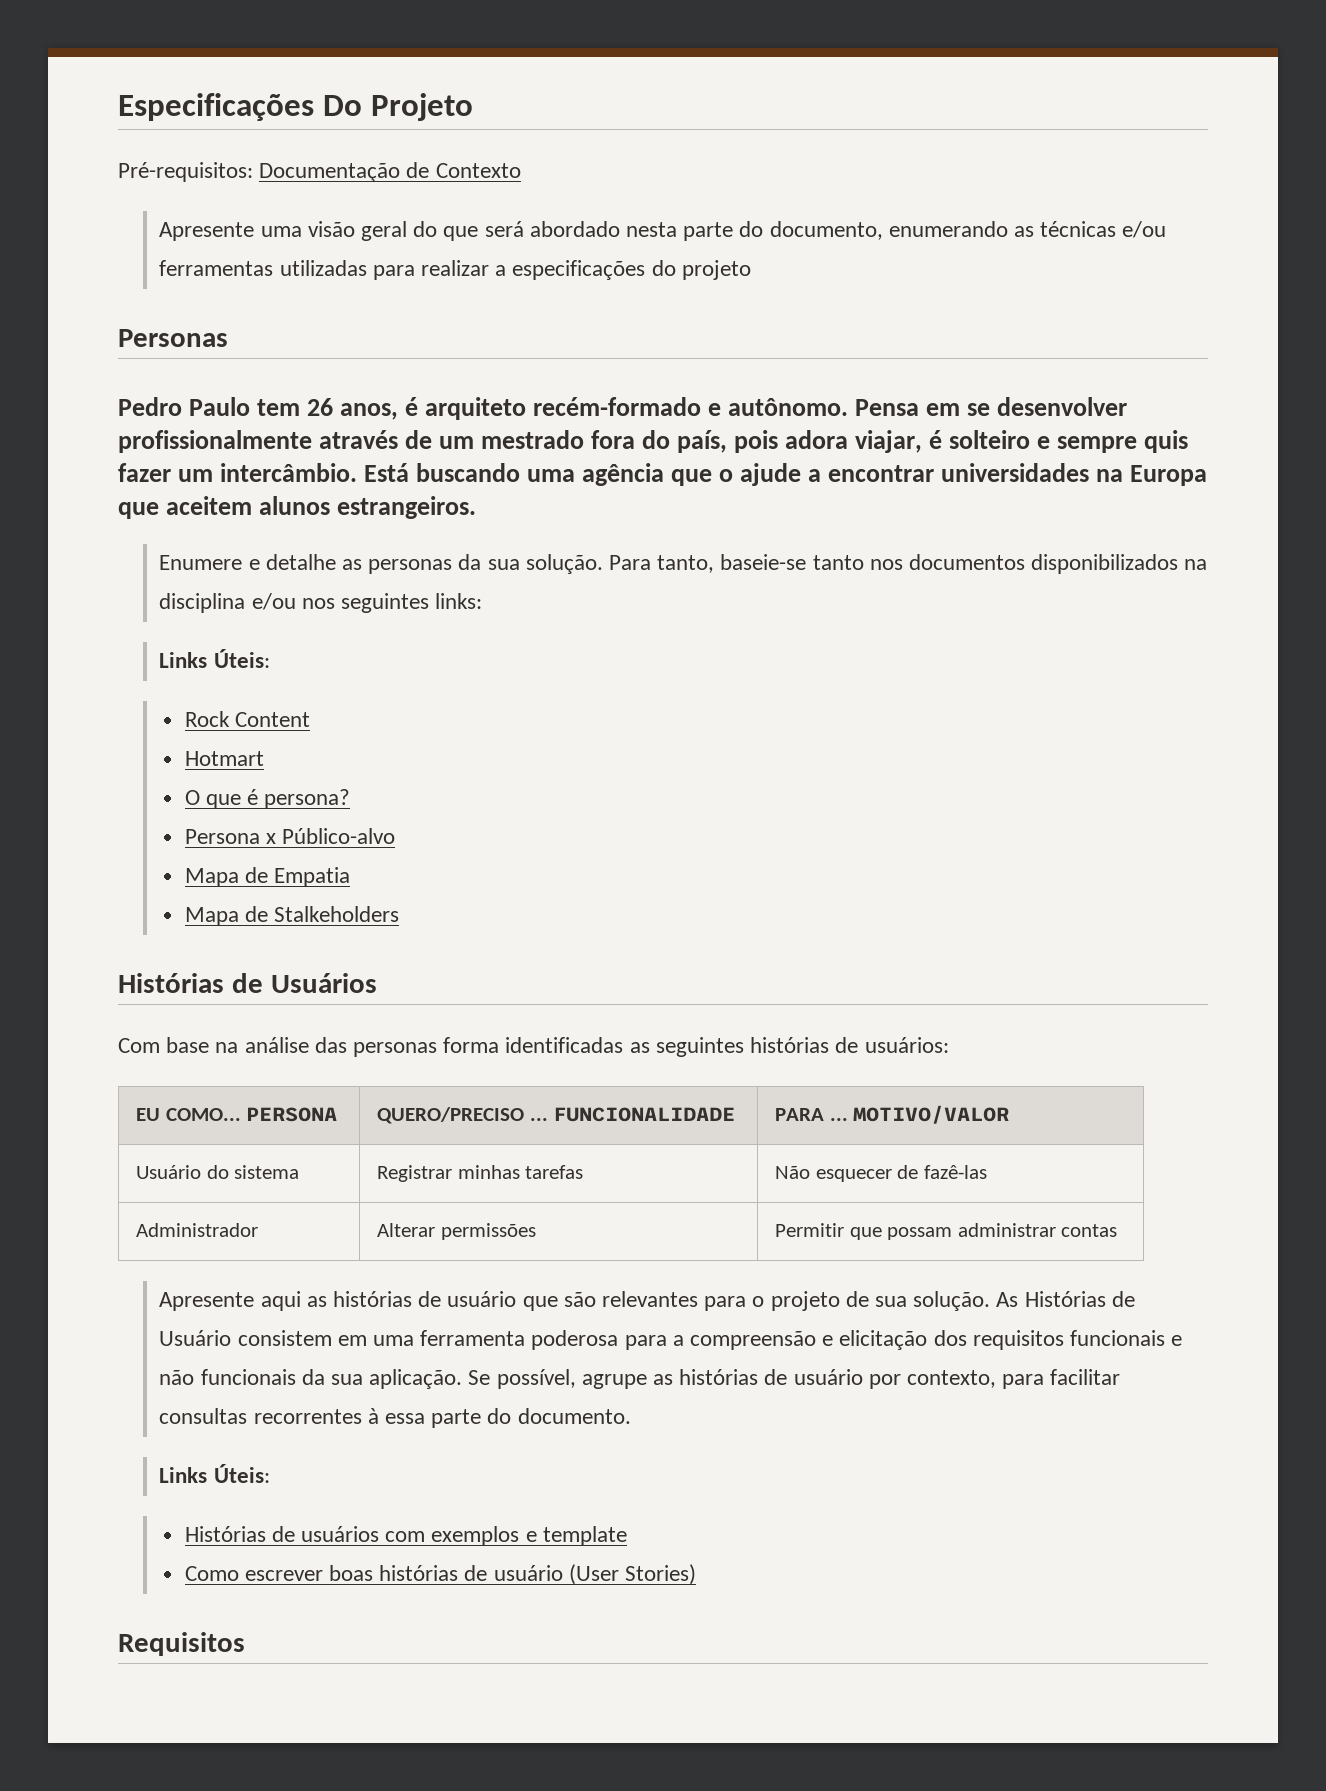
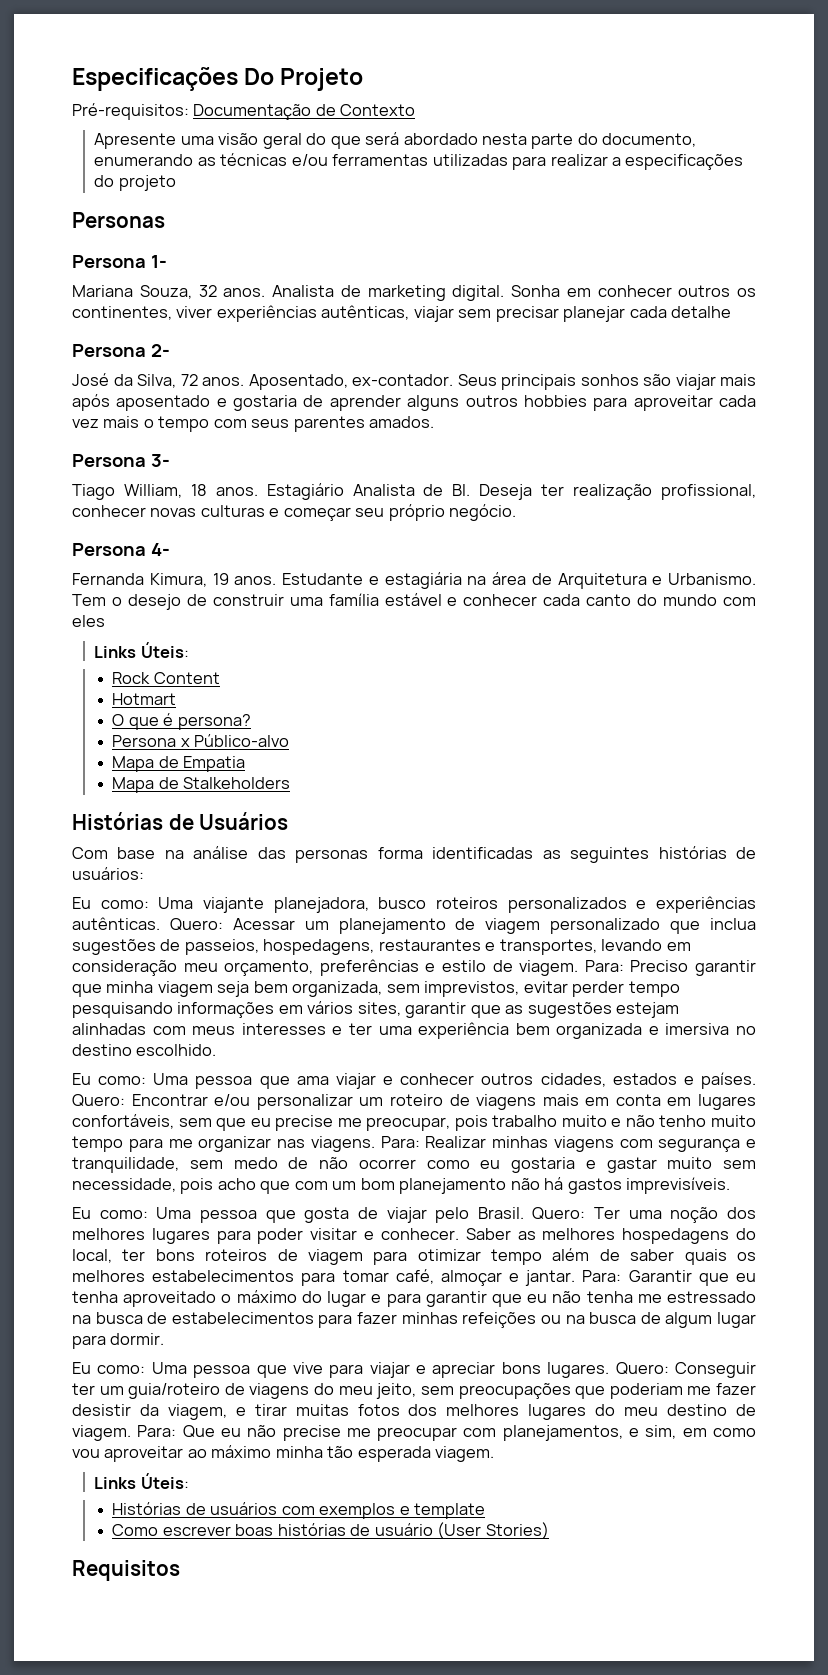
- Pedro Paulo tem 26 anos, é arquiteto recém-formado e autônomo. Pensa em se desenvolver profissionalmente através de um mestrado fora do país, pois adora viajar, é solteiro e sempre quis fazer um intercâmbio. Está buscando uma agência que o ajude a encontrar universidades na Europa que aceitem alunos estrangeiros.
- Enumere e detalhe as personas da sua solução. Para tanto, baseie-se tanto nos documentos disponibilizados na disciplina e/ou nos seguintes links:
+ Persona 1-
+ Mariana Souza, 32 anos. Analista de marketing digital. Sonha em conhecer outros os continentes, viver experiências autênticas, viajar sem precisar planejar cada detalhe
+ Persona 2-
+ José da Silva, 72 anos. Aposentado, ex-contador. Seus principais sonhos são viajar mais após aposentado e gostaria de aprender alguns outros hobbies para aproveitar cada vez mais o tempo com seus parentes amados.
+ Persona 3-
+ Tiago William, 18 anos. Estagiário Analista de BI. Deseja ter realização profissional, conhecer novas culturas e começar seu próprio negócio.
+ Persona 4-
+ Fernanda Kimura, 19 anos. Estudante e estagiária na área de Arquitetura e Urbanismo. Tem o desejo de construir uma família estável e conhecer cada canto do mundo com eles
- EU COMO... PERSONA | QUERO/PRECISO ... FUNCIONALIDADE | PARA ... MOTIVO/VALOR
- Usuário do sistema | Registrar minhas tarefas | Não esquecer de fazê-las
- Administrador | Alterar permissões | Permitir que possam administrar contas
- Apresente aqui as histórias de usuário que são relevantes para o projeto de sua solução. As Histórias de Usuário consistem em uma ferramenta poderosa para a compreensão e elicitação dos requisitos funcionais e não funcionais da sua aplicação. Se possível, agrupe as histórias de usuário por contexto, para facilitar consultas recorrentes à essa parte do documento.
+ Eu como: Uma viajante planejadora, busco roteiros personalizados e experiências autênticas. Quero: Acessar um planejamento de viagem personalizado que inclua sugestões de passeios, hospedagens, restaurantes e transportes, levando em consideração meu orçamento, preferências e estilo de viagem. Para: Preciso garantir que minha viagem seja bem organizada, sem imprevistos, evitar perder tempo pesquisando informações em vários sites, garantir que as sugestões estejam alinhadas com meus interesses e ter uma experiência bem organizada e imersiva no destino escolhido.
+ Eu como: Uma pessoa que ama viajar e conhecer outros cidades, estados e países. Quero: Encontrar e/ou personalizar um roteiro de viagens mais em conta em lugares confortáveis, sem que eu precise me preocupar, pois trabalho muito e não tenho muito tempo para me organizar nas viagens. Para: Realizar minhas viagens com segurança e tranquilidade, sem medo de não ocorrer como eu gostaria e gastar muito sem necessidade, pois acho que com um bom planejamento não há gastos imprevisíveis.
+ Eu como: Uma pessoa que gosta de viajar pelo Brasil. Quero: Ter uma noção dos melhores lugares para poder visitar e conhecer. Saber as melhores hospedagens do local, ter bons roteiros de viagem para otimizar tempo além de saber quais os melhores estabelecimentos para tomar café, almoçar e jantar. Para: Garantir que eu tenha aproveitado o máximo do lugar e para garantir que eu não tenha me estressado na busca de estabelecimentos para fazer minhas refeições ou na busca de algum lugar para dormir.
+ Eu como: Uma pessoa que vive para viajar e apreciar bons lugares. Quero: Conseguir ter um guia/roteiro de viagens do meu jeito, sem preocupações que poderiam me fazer desistir da viagem, e tirar muitas fotos dos melhores lugares do meu destino de viagem. Para: Que eu não precise me preocupar com planejamentos, e sim, em como vou aproveitar ao máximo minha tão esperada viagem.

